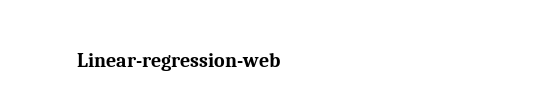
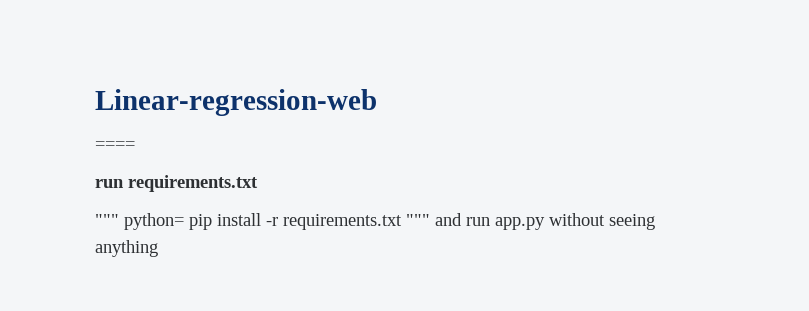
+ ====
+ run requirements.txt
+ """ python= pip install -r requirements.txt """ and run app.py without seeing anything

